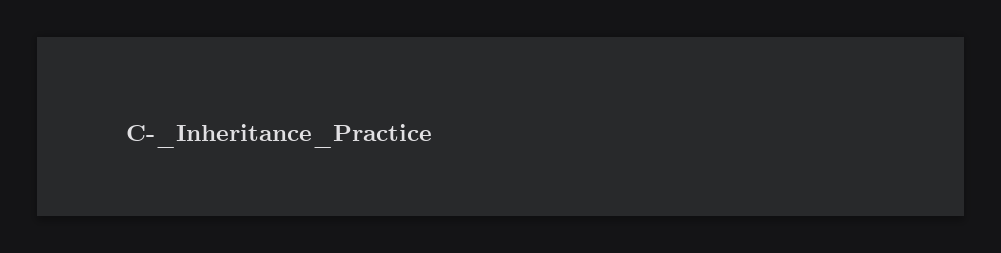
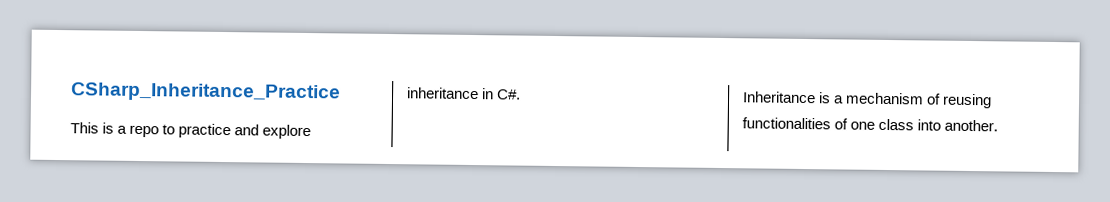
- C-_Inheritance_Practice
+ CSharp_Inheritance_Practice
+ This is a repo to practice and explore inheritance in C#.
+ Inheritance is a mechanism of reusing functionalities of one class into another.

